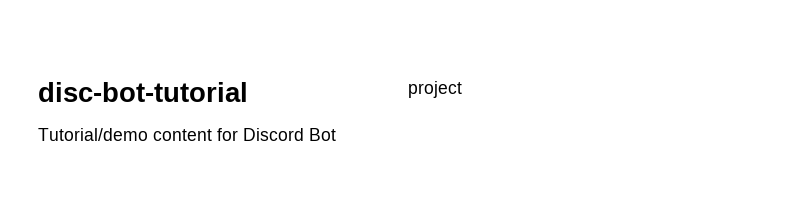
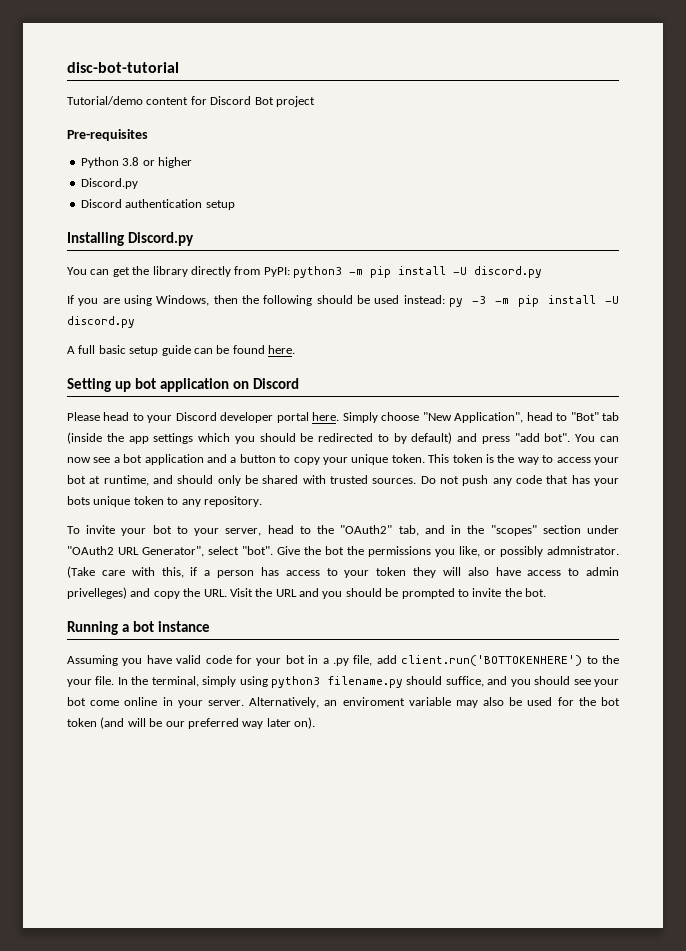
+ Pre-requisites
+ Python 3.8 or higher
+ Discord.py
+ Discord authentication setup
+ Installing Discord.py
+ You can get the library directly from PyPI: python3 -m pip install -U discord.py
+ If you are using Windows, then the following should be used instead: py -3 -m pip install -U discord.py
+ A full basic setup guide can be found here.
+ Setting up bot application on Discord
+ Please head to your Discord developer portal here. Simply choose "New Application", head to "Bot" tab (inside the app settings which you should be redirected to by default) and press "add bot". You can now see a bot application and a button to copy your unique token. This token is the way to access your bot at runtime, and should only be shared with trusted sources. Do not push any code that has your bots unique token to any repository.
+ To invite your bot to your server, head to the "OAuth2" tab, and in the "scopes" section under "OAuth2 URL Generator", select "bot". Give the bot the permissions you like, or possibly admnistrator. (Take care with this, if a person has access to your token they will also have access to admin privelleges) and copy the URL. Visit the URL and you should be prompted to invite the bot.
+ Running a bot instance
+ Assuming you have valid code for your bot in a .py file, add client.run('BOTTOKENHERE') to the your file. In the terminal, simply using python3 filename.py should suffice, and you should see your bot come online in your server. Alternatively, an enviroment variable may also be used for the bot token (and will be our preferred way later on).

